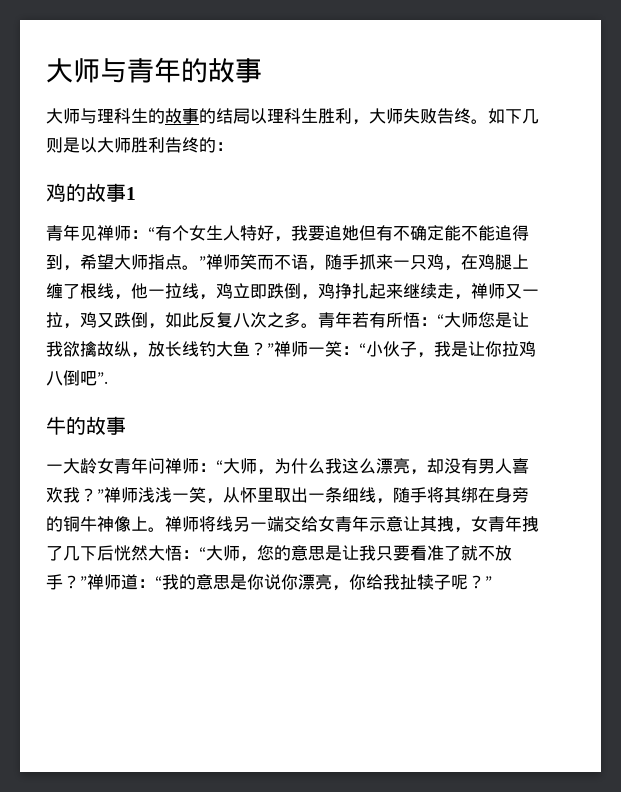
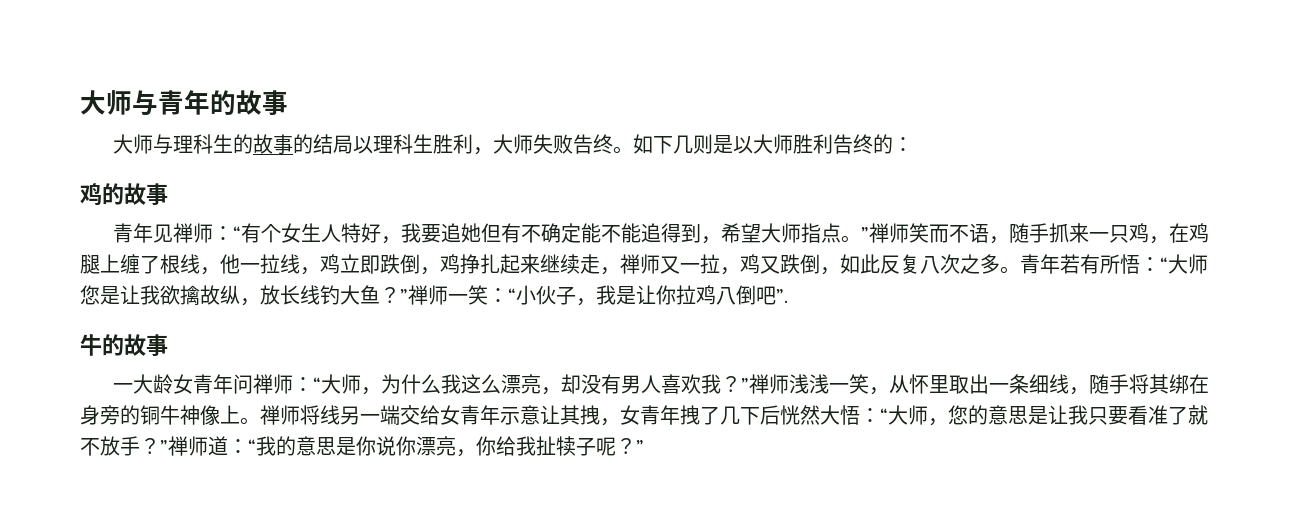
- 鸡的故事1
+ 鸡的故事

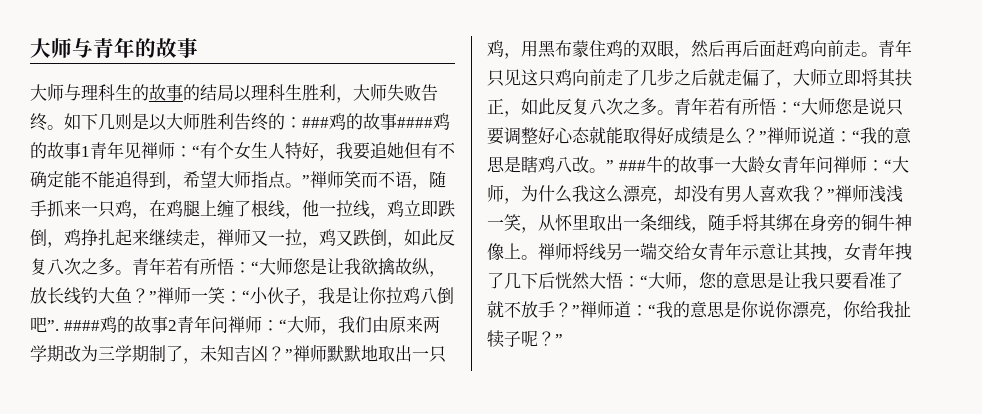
- 如下几则是以大师胜利告终的：
- 鸡的故事
- 青年见禅师：“有个女生人特好，我要追她但有不确定能不能追得到，希望大师指点。”禅师笑而不语，随手抓来一只鸡，在鸡腿上缠了根线，他一拉线，鸡立即跌倒，鸡挣扎起来继续走，禅师又一拉，鸡又跌倒，如此反复八次之多。
+ 如下几则是以大师胜利告终的：###鸡的故事####鸡的故事1青年见禅师：“有个女生人特好，我要追她但有不确定能不能追得到，希望大师指点。”禅师笑而不语，随手抓来一只鸡，在鸡腿上缠了根线，他一拉线，鸡立即跌倒，鸡挣扎起来继续走，禅师又一拉，鸡又跌倒，如此反复八次之多。
- “小伙子，我是让你拉鸡八倒吧”.
- 牛的故事
- 一大龄女青年问禅师：
+ “小伙子，我是让你拉鸡八倒吧”. ####鸡的故事2青年问禅师：“大师，我们由原来两学期改为三学期制了，未知吉凶？”禅师默默地取出一只鸡，用黑布蒙住鸡的双眼，然后再后面赶鸡向前走。青年只见这只鸡向前走了几步之后就走偏了，大师立即将其扶正，如此反复八次之多。青年若有所悟：“大师您是说只要调整好心态就能取得好成绩是么？”禅师说道：“我的意思是瞎鸡八改。” ###牛的故事一大龄女青年问禅师：

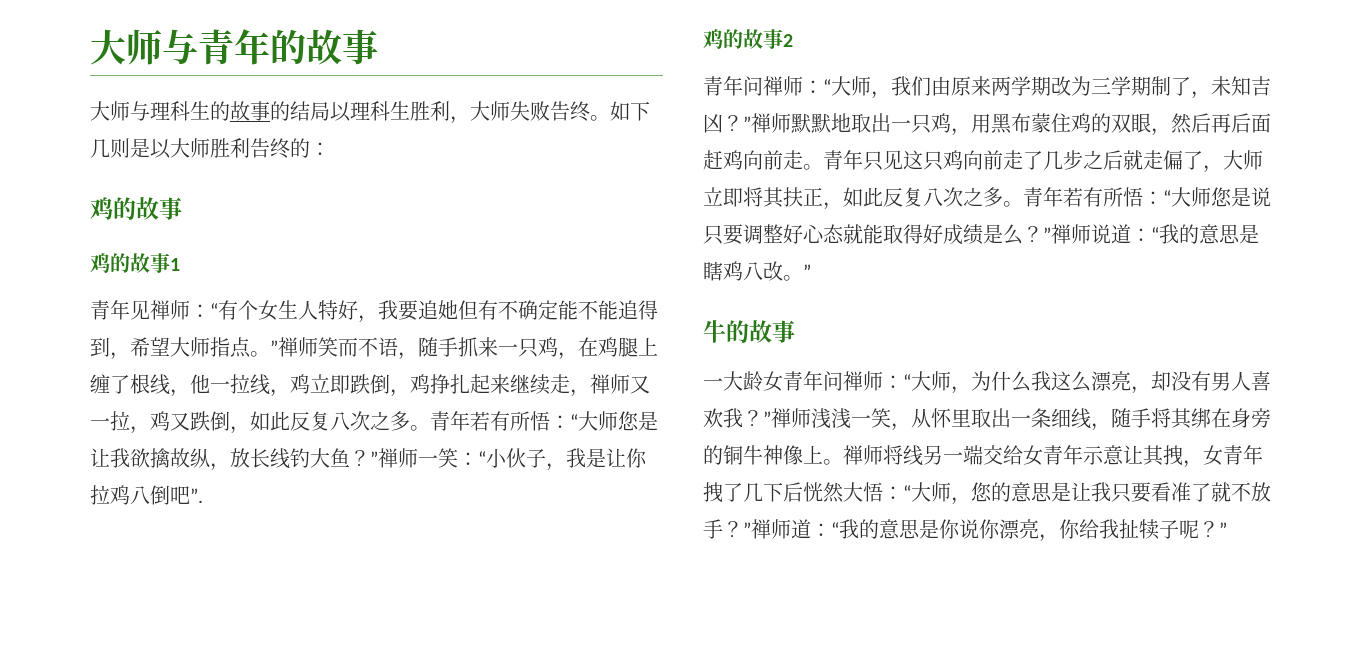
- 如下几则是以大师胜利告终的：###鸡的故事####鸡的故事1青年见禅师：
+ 如下几则是以大师胜利告终的：
+ 鸡的故事
+ 鸡的故事1
+ 青年见禅师：
- “小伙子，我是让你拉鸡八倒吧”. ####鸡的故事2青年问禅师：
+ “小伙子，我是让你拉鸡八倒吧”.
+ 鸡的故事2
+ 青年问禅师：
- “我的意思是瞎鸡八改。” ###牛的故事一大龄女青年问禅师：
+ “我的意思是瞎鸡八改。”
+ 牛的故事
+ 一大龄女青年问禅师：

